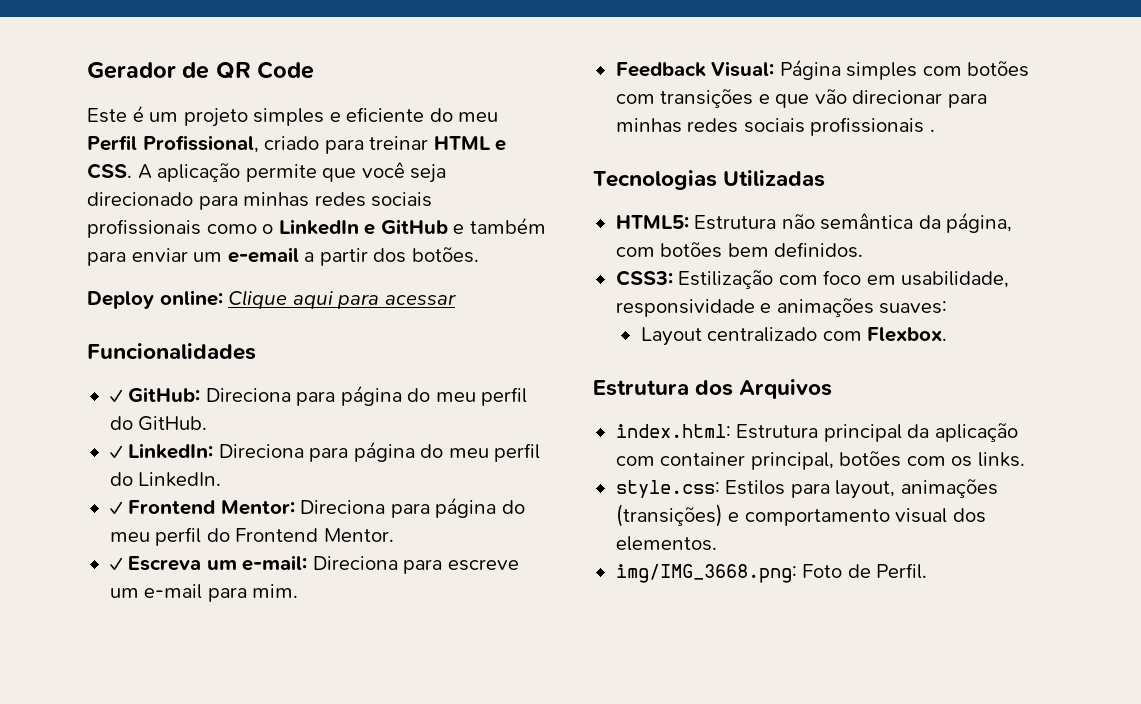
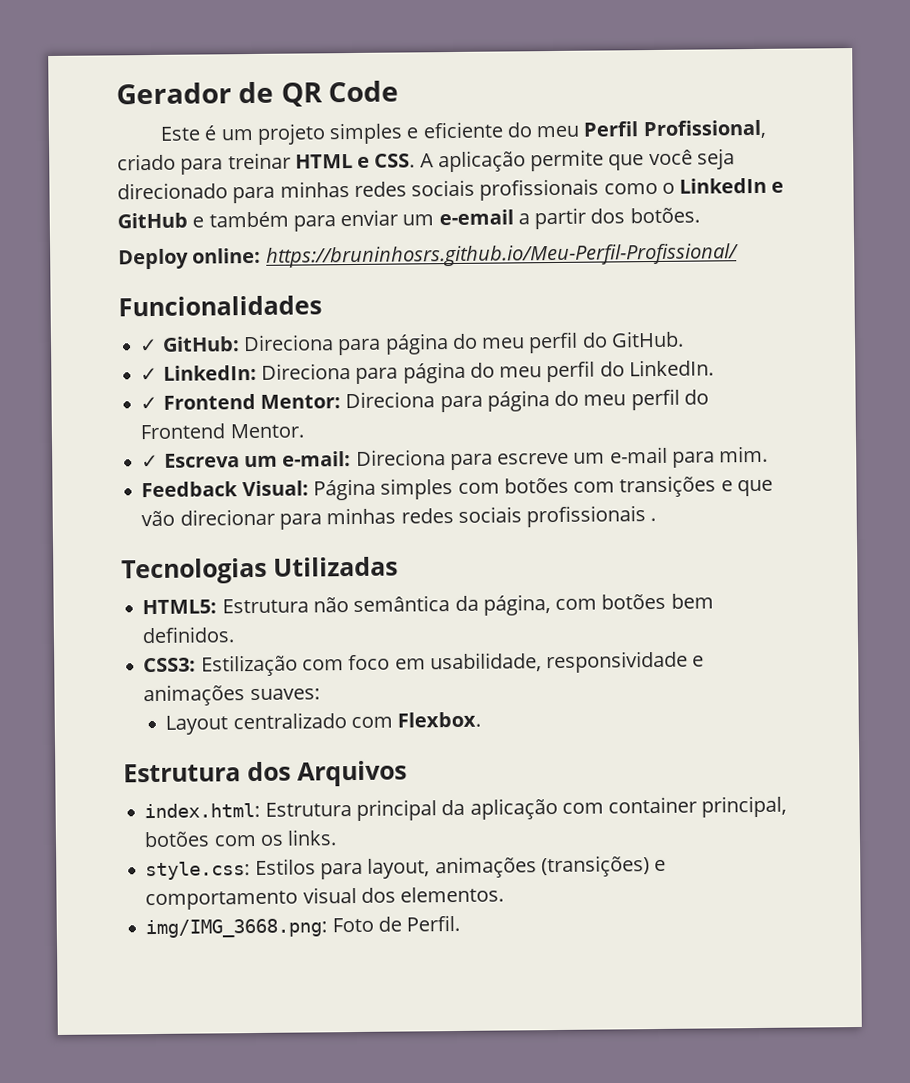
- Deploy online: Clique aqui para acessar
+ Deploy online: https://bruninhosrs.github.io/Meu-Perfil-Profissional/

